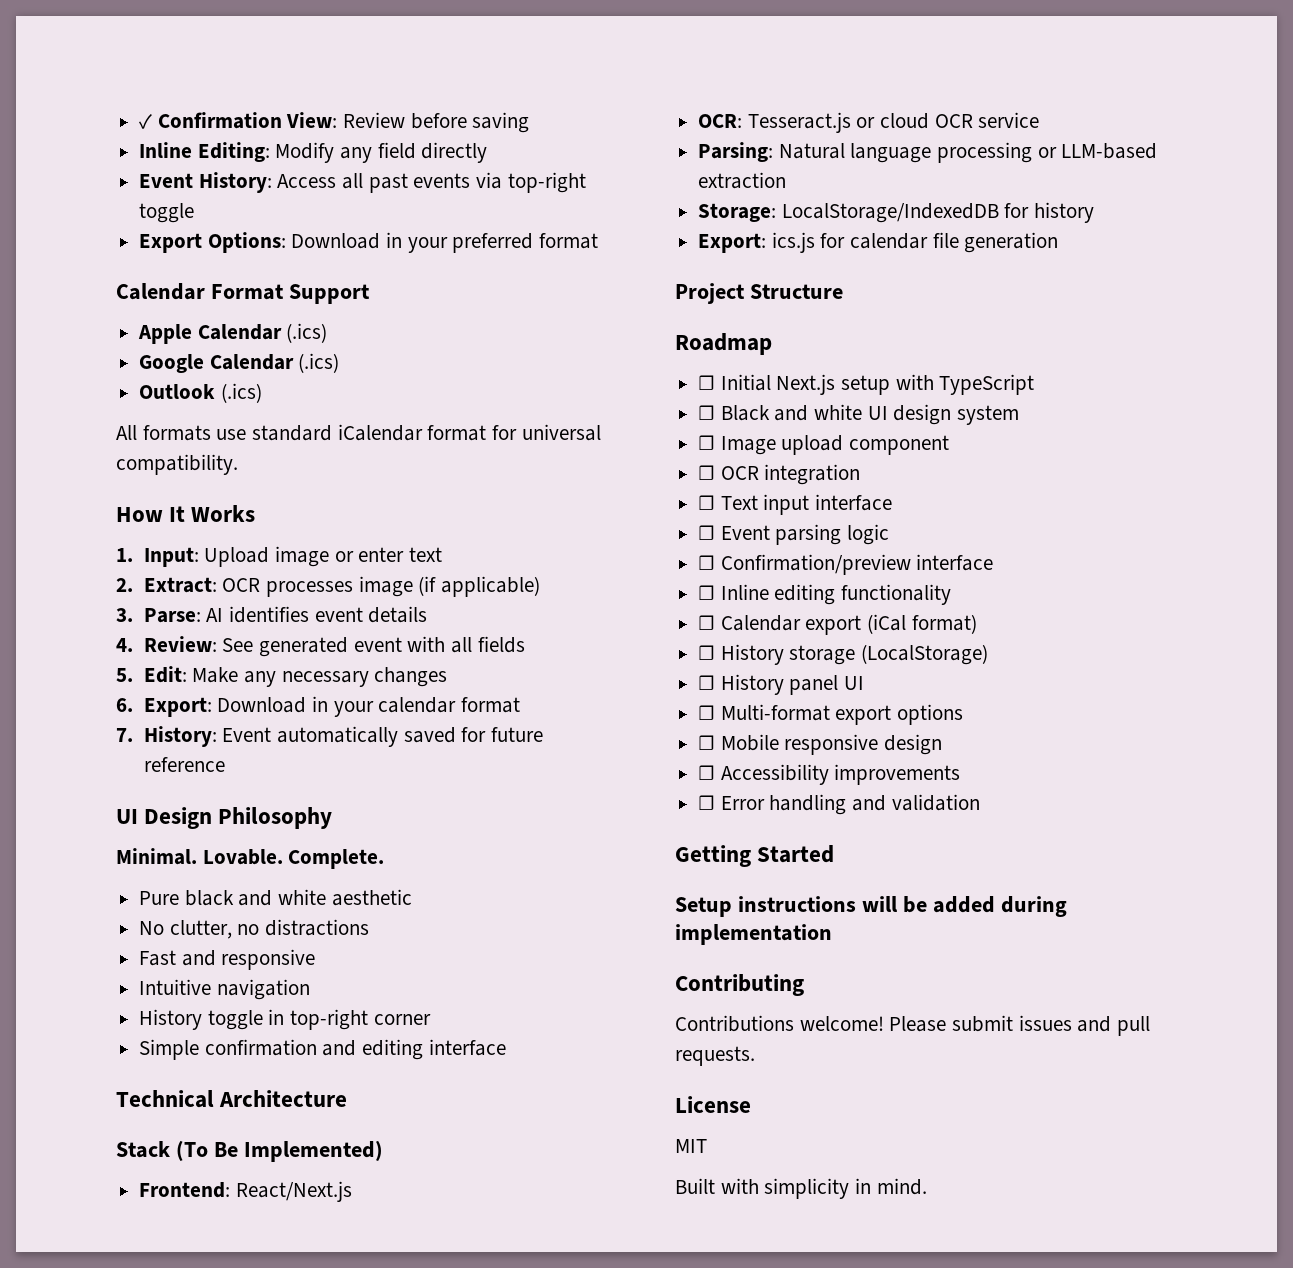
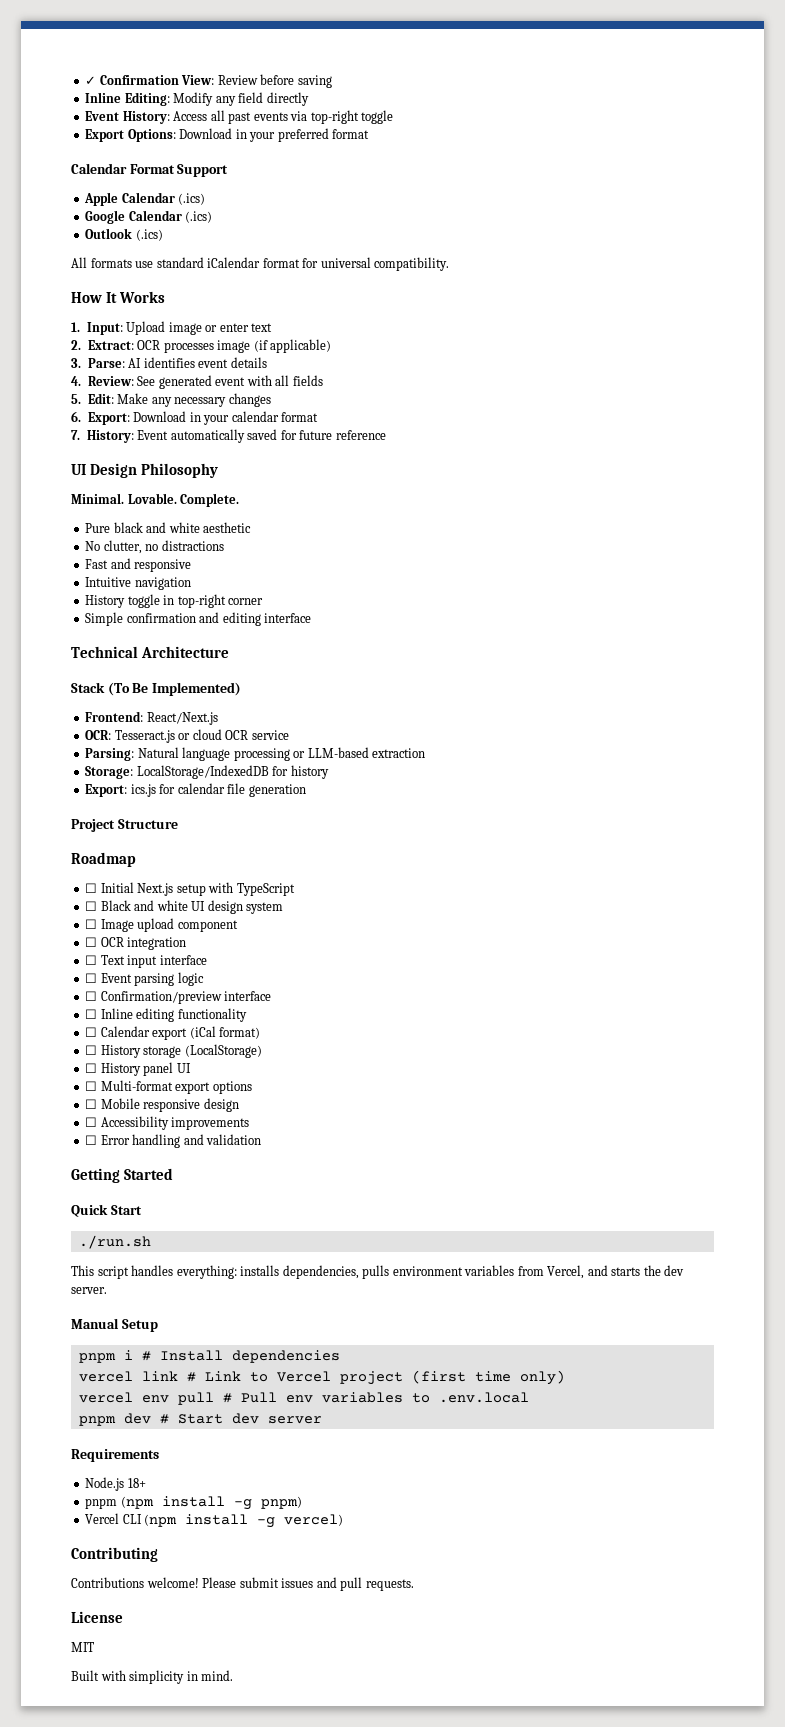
- Setup instructions will be added during implementation
+ Quick Start
+ ./run.sh
+ This script handles everything: installs dependencies, pulls environment variables from Vercel, and starts the dev server.
+ Manual Setup
+ pnpm i # Install dependencies
+ vercel link # Link to Vercel project (first time only)
+ vercel env pull # Pull env variables to .env.local
+ pnpm dev # Start dev server
+ Requirements
+ Node.js 18+
+ pnpm (npm install -g pnpm)
+ Vercel CLI (npm install -g vercel)

